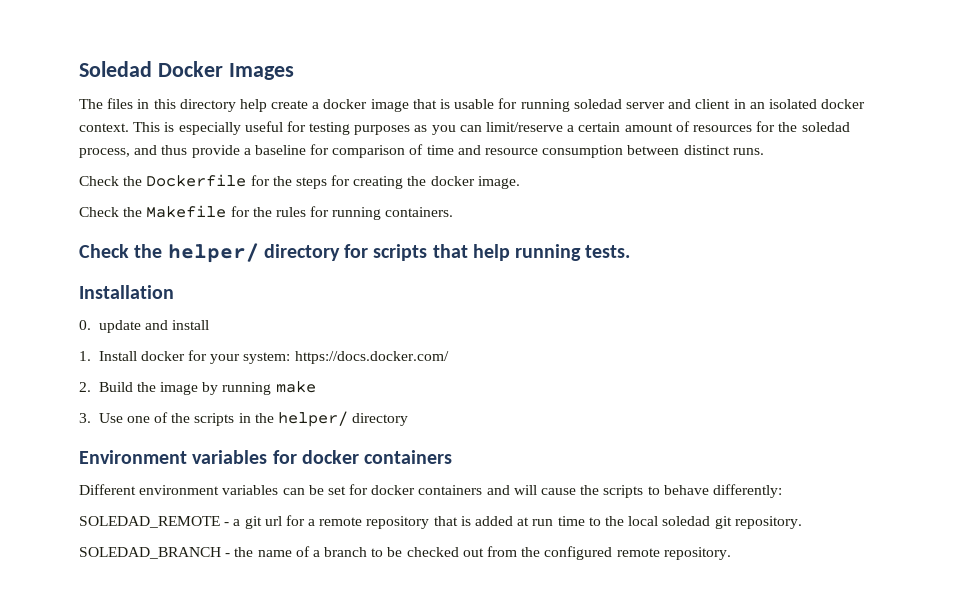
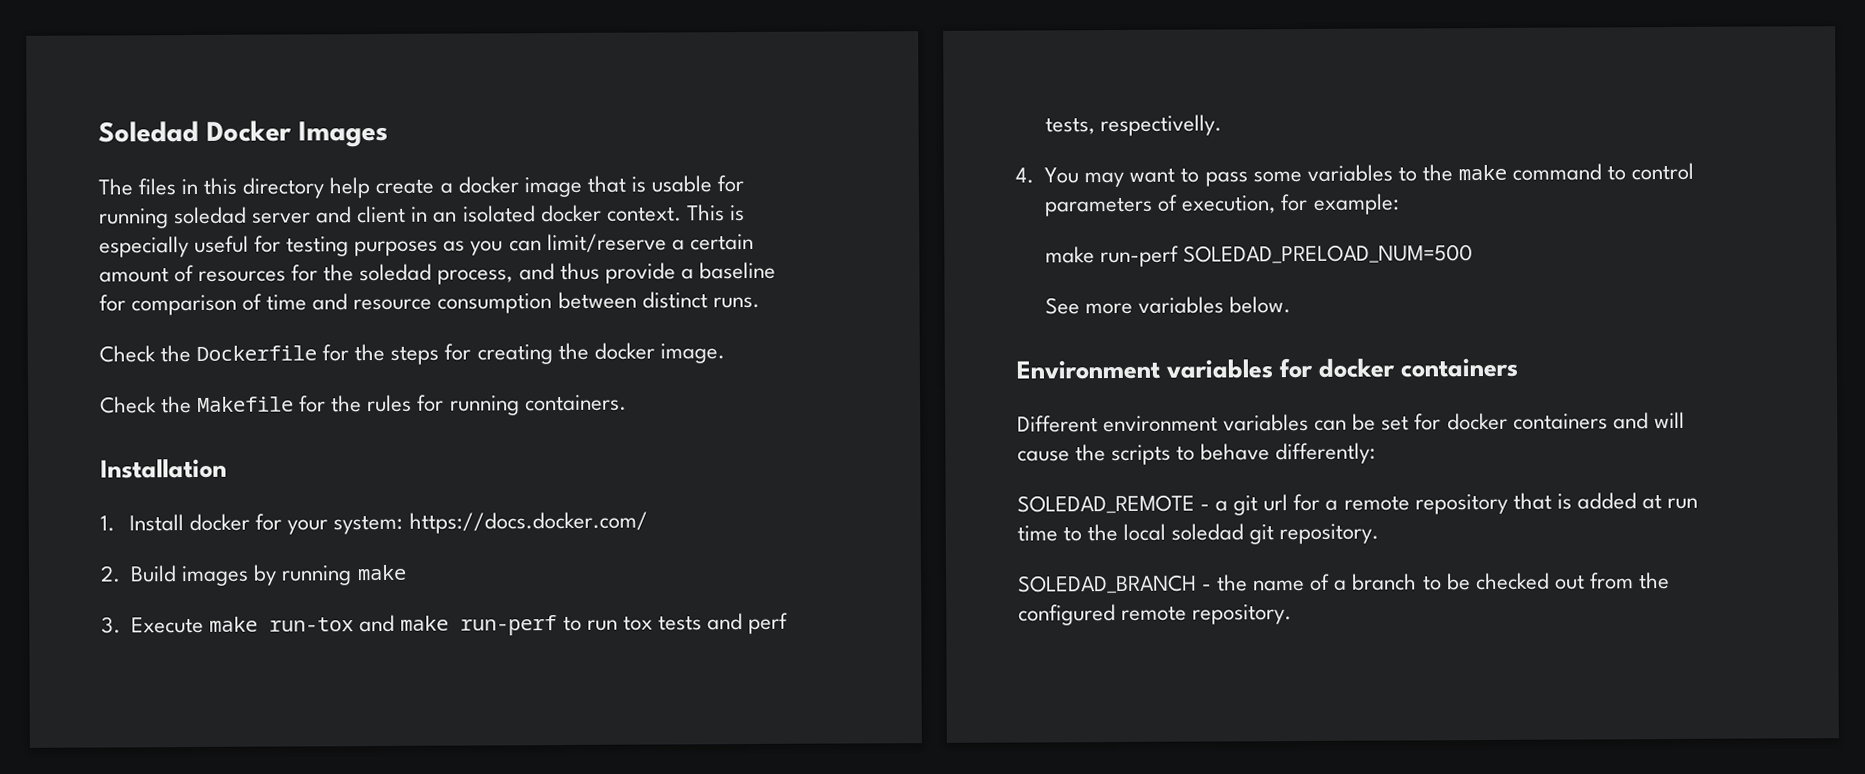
- Check the helper/ directory for scripts that help running tests.
  Installation
- 0. update and install
- 2. Build the image by running make
+ 2. Build images by running make
- 3. Use one of the scripts in the helper/ directory
+ 3. Execute make run-tox and make run-perf to run tox tests and perf tests, respectivelly.
+ 4. You may want to pass some variables to the make command to control parameters of execution, for example:
+ make run-perf SOLEDAD_PRELOAD_NUM=500
+ See more variables below.

